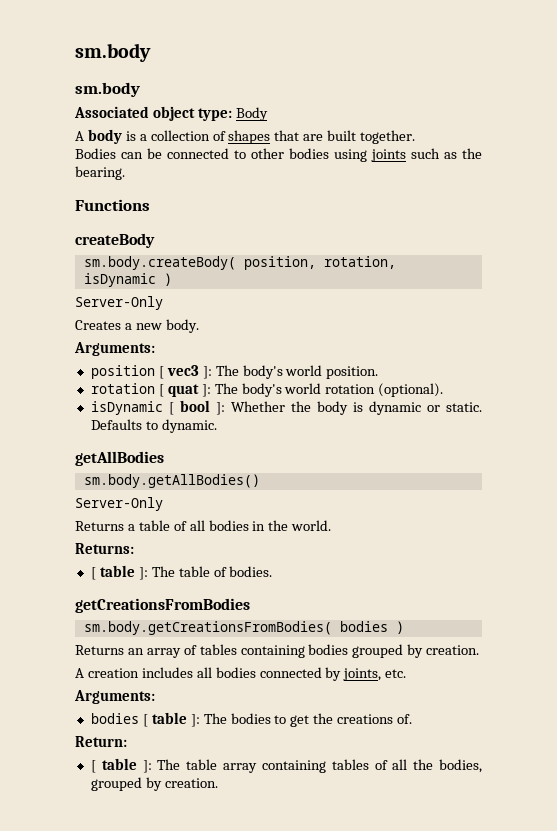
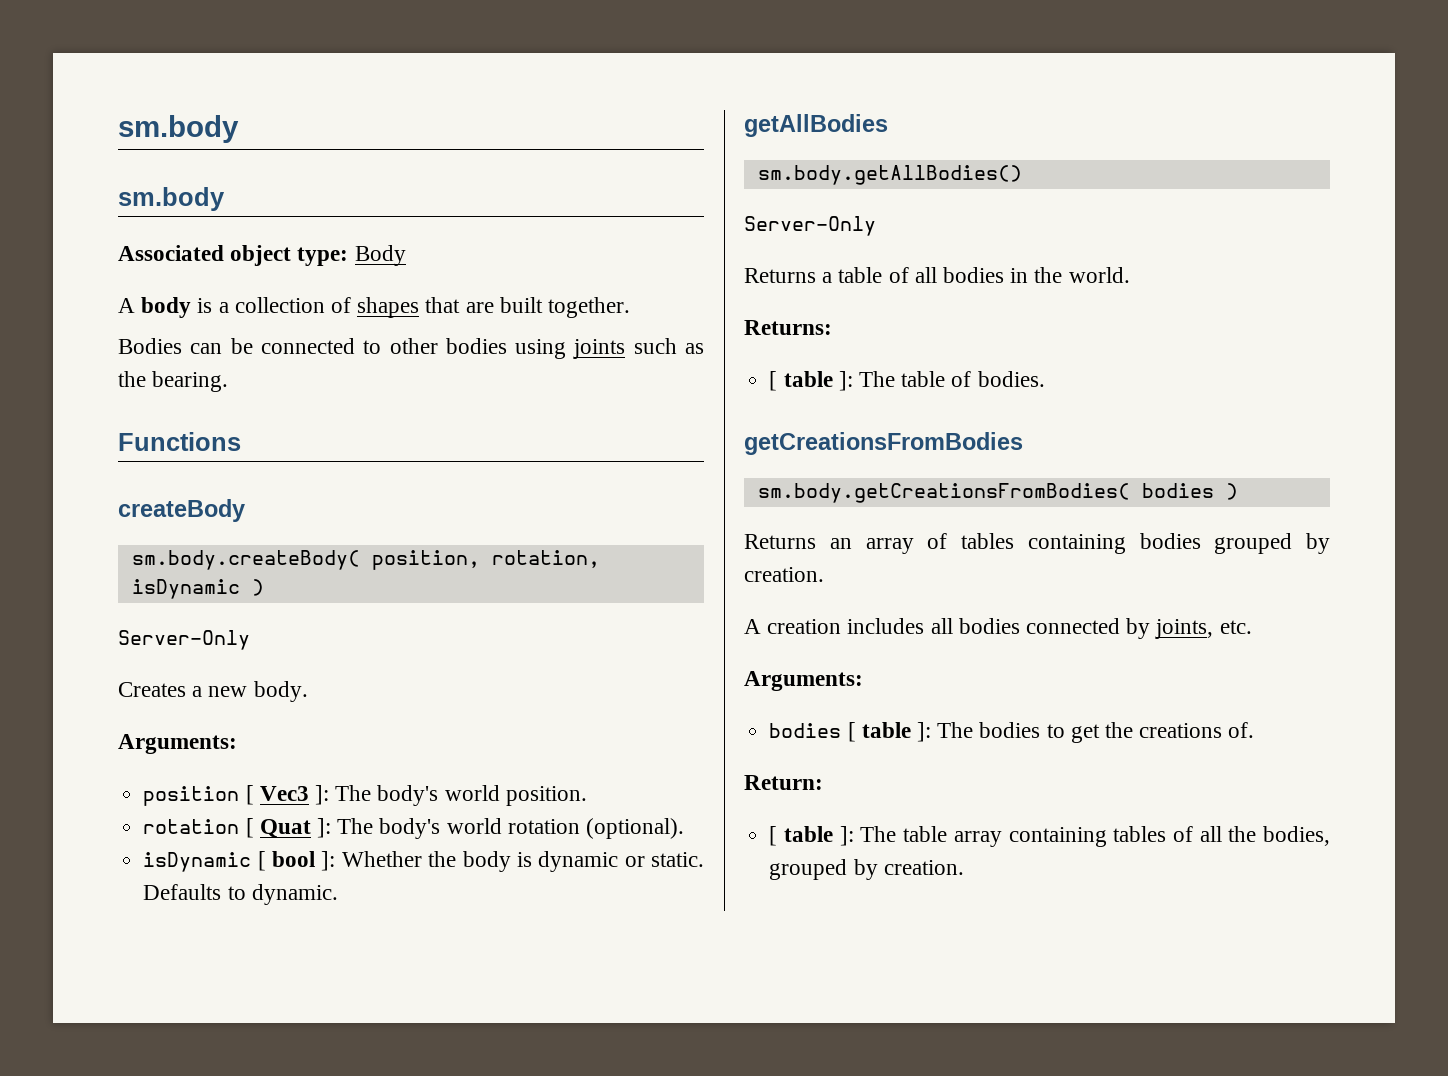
- position [ vec3 ]: The body's world position.
+ position [ Vec3 ]: The body's world position.
- rotation [ quat ]: The body's world rotation (optional).
+ rotation [ Quat ]: The body's world rotation (optional).

